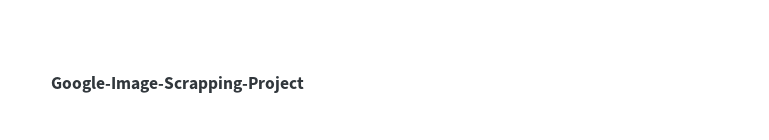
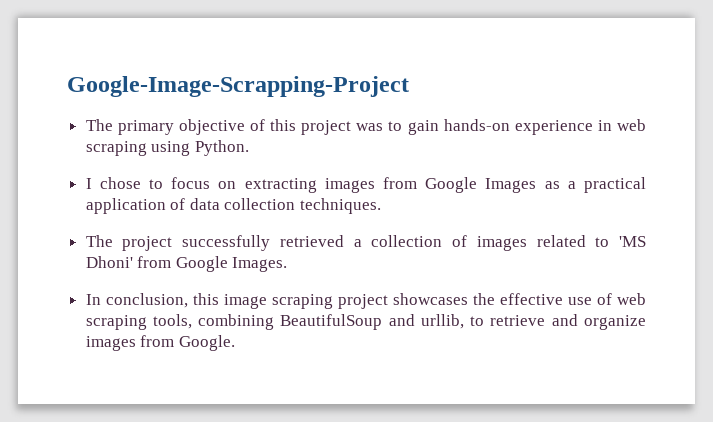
+ The primary objective of this project was to gain hands-on experience in web scraping using Python.
+ I chose to focus on extracting images from Google Images as a practical application of data collection techniques.
+ The project successfully retrieved a collection of images related to 'MS Dhoni' from Google Images.
+ In conclusion, this image scraping project showcases the effective use of web scraping tools, combining BeautifulSoup and urllib, to retrieve and organize images from Google.

